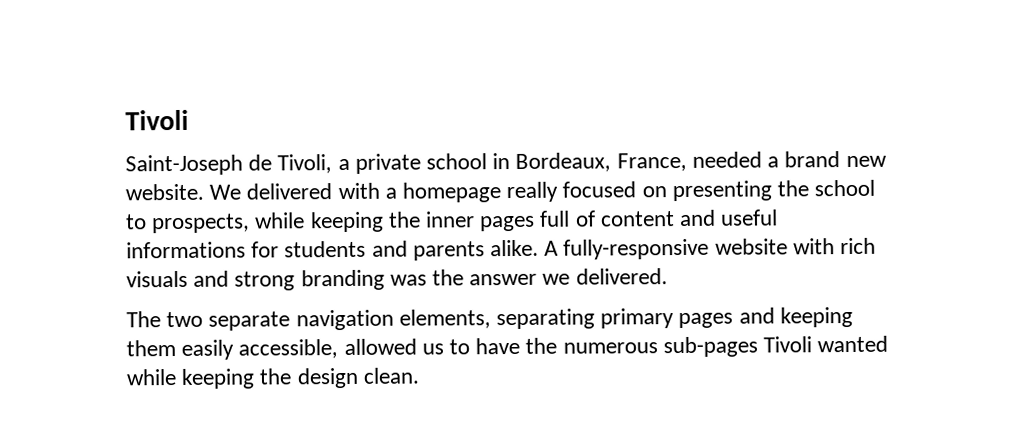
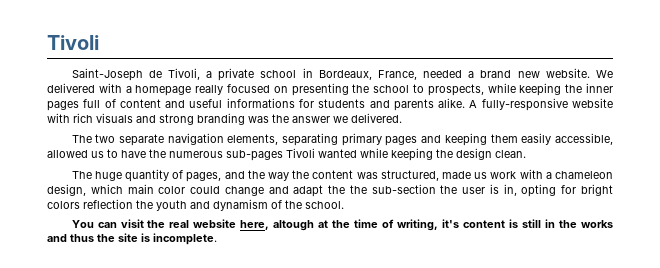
+ The huge quantity of pages, and the way the content was structured, made us work with a chameleon design, which main color could change and adapt the the sub-section the user is in, opting for bright colors reflection the youth and dynamism of the school.
+ You can visit the real website here, altough at the time of writing, it's content is still in the works and thus the site is incomplete.

